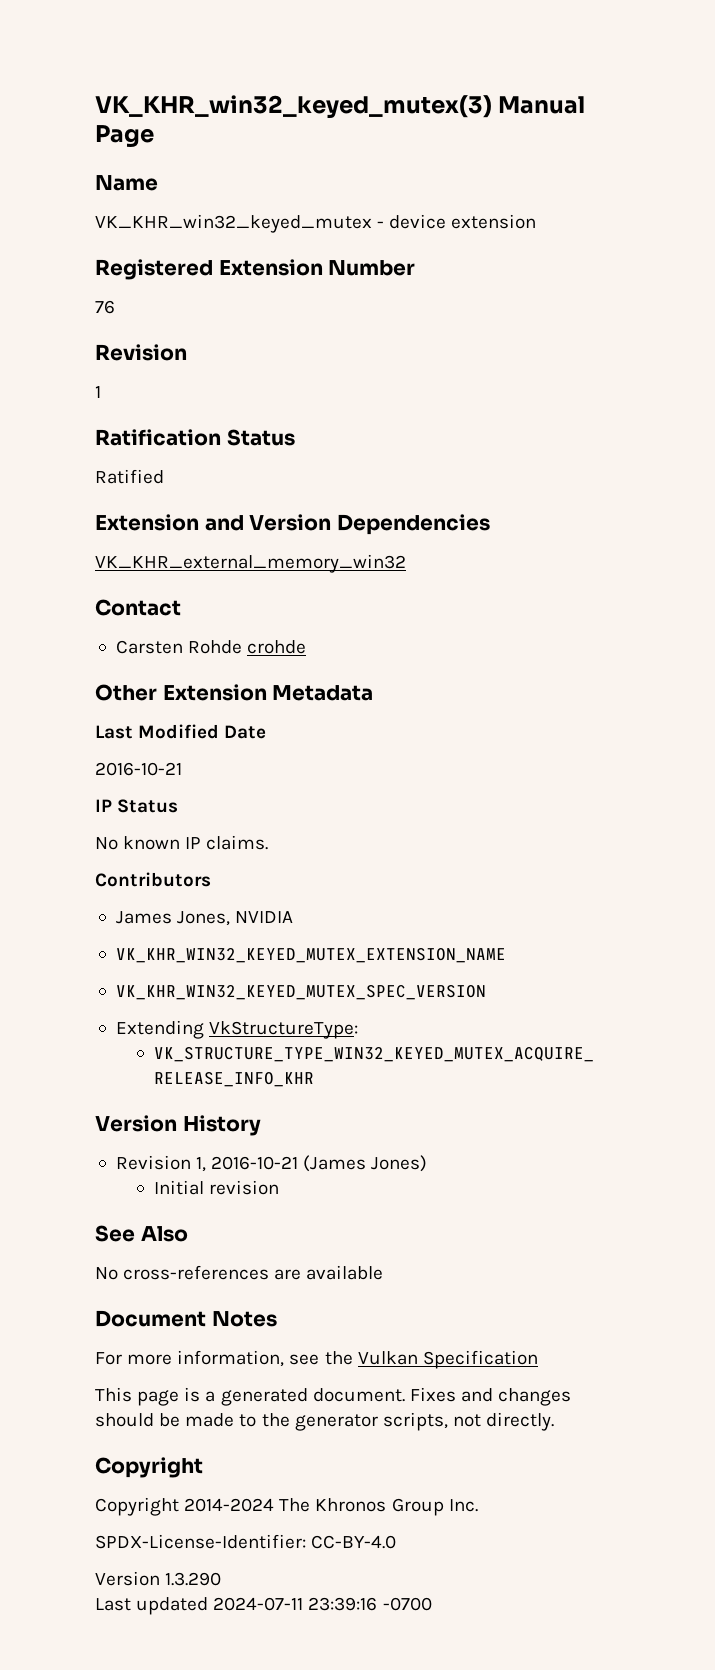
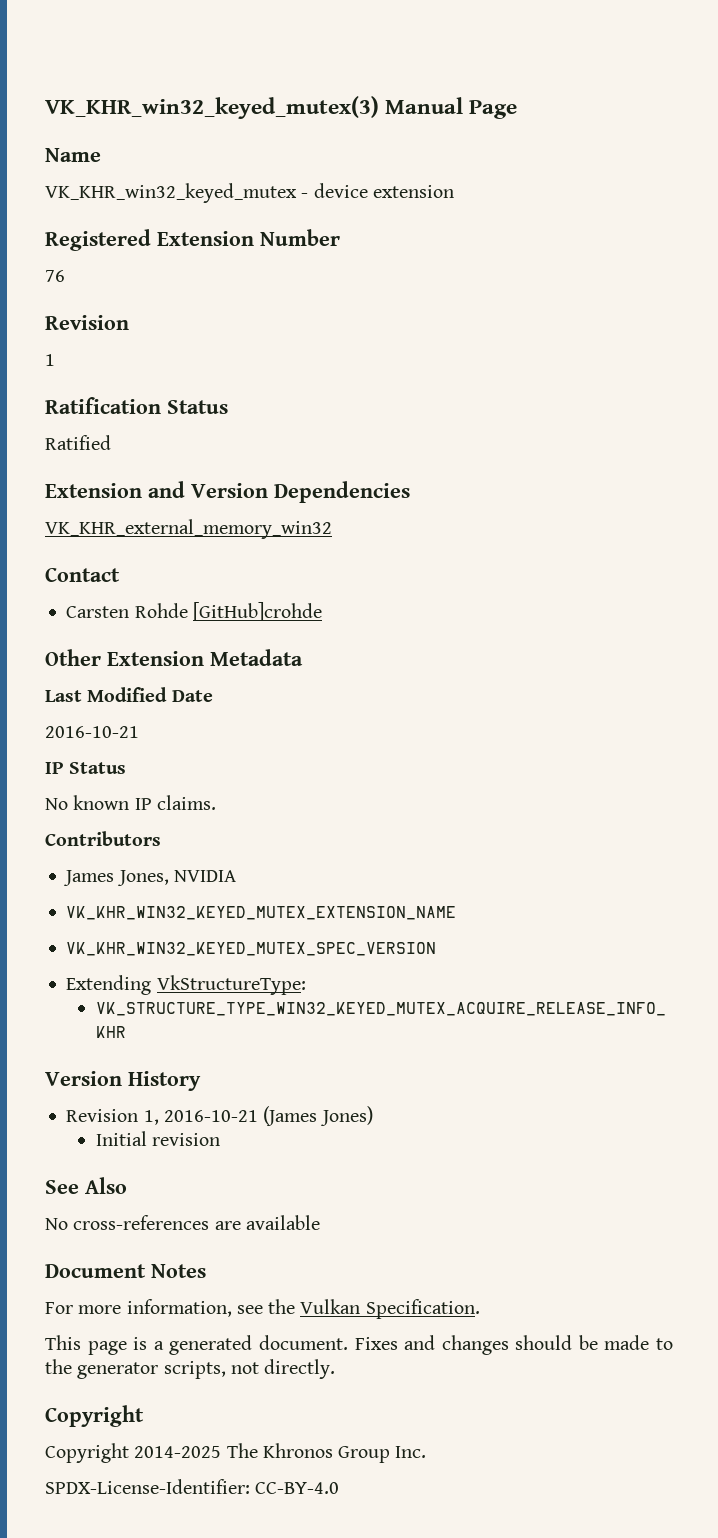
- Carsten Rohde crohde
+ Carsten Rohde [GitHub]crohde
- For more information, see the Vulkan Specification
+ For more information, see the Vulkan Specification.
- Copyright 2014-2024 The Khronos Group Inc.
+ Copyright 2014-2025 The Khronos Group Inc.
- Version 1.3.290
- Last updated 2024-07-11 23:39:16 -0700

